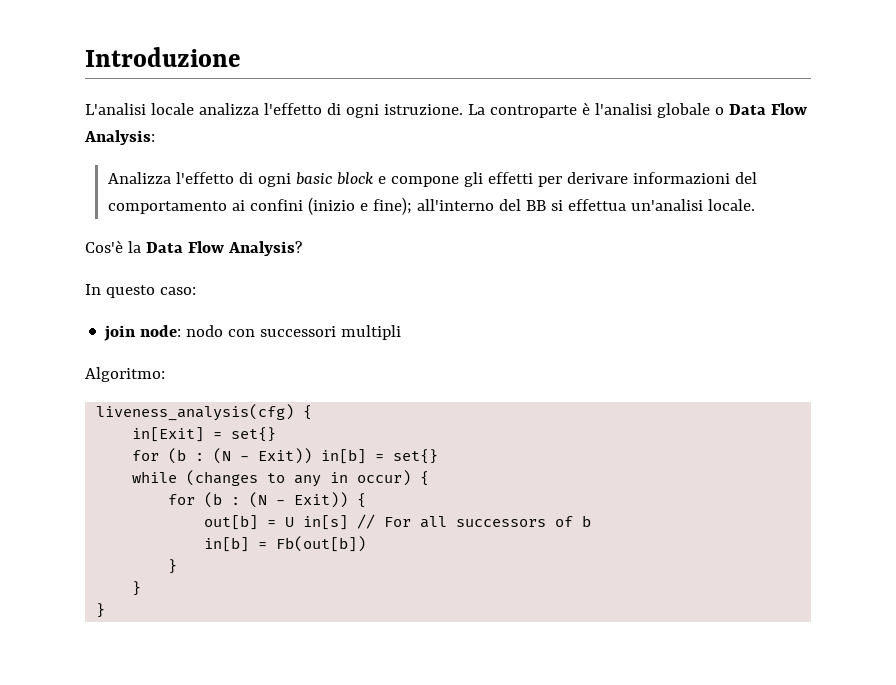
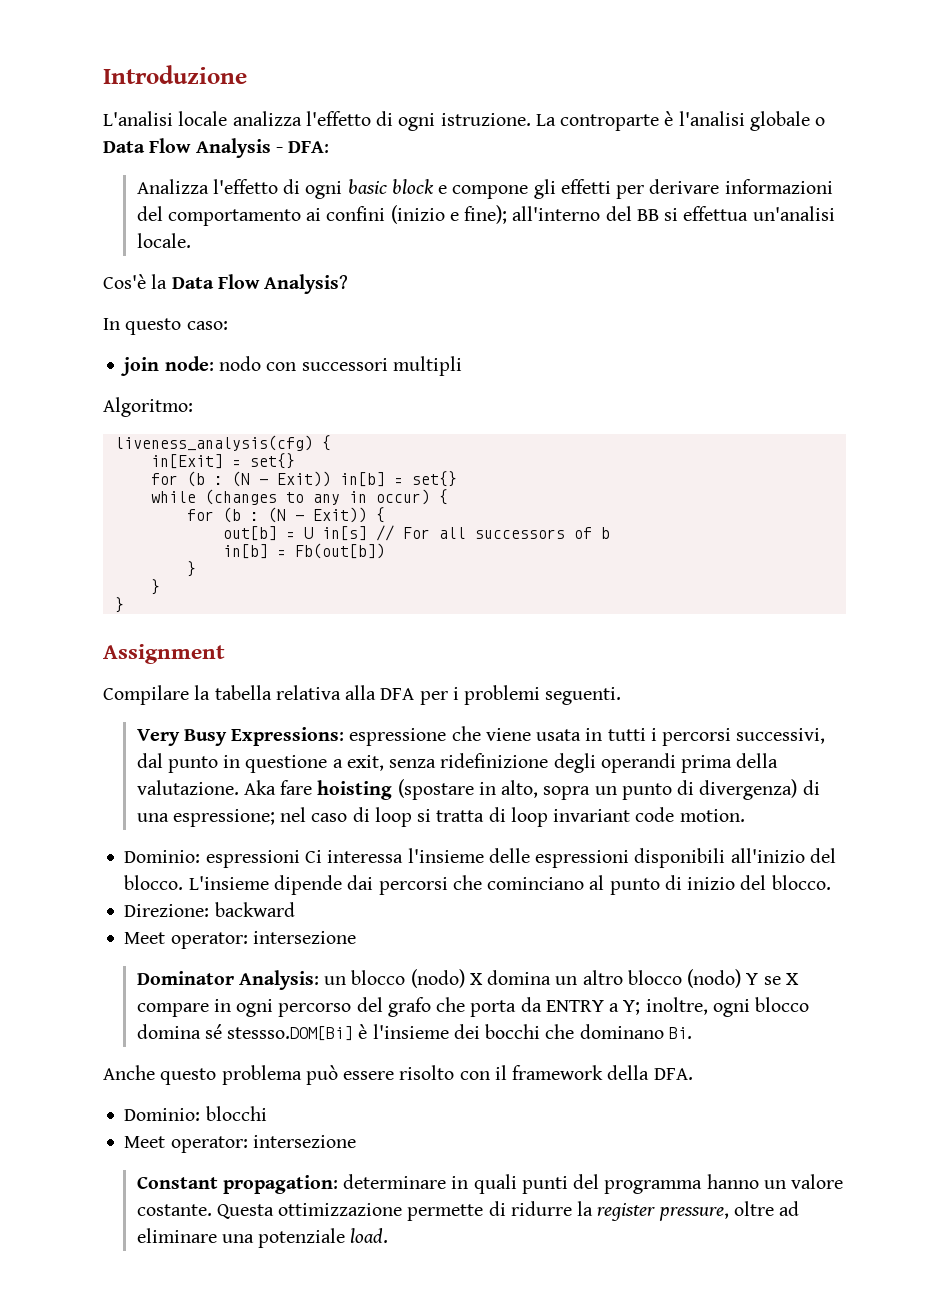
- La controparte è l'analisi globale o Data Flow Analysis:
+ La controparte è l'analisi globale o Data Flow Analysis - DFA:
+ Assignment
+ Compilare la tabella relativa alla DFA per i problemi seguenti.
+ Very Busy Expressions: espressione che viene usata in tutti i percorsi successivi, dal punto in questione a exit, senza ridefinizione degli operandi prima della valutazione. Aka fare hoisting (spostare in alto, sopra un punto di divergenza) di una espressione; nel caso di loop si tratta di loop invariant code motion.
+ Dominio: espressioni Ci interessa l'insieme delle espressioni disponibili all'inizio del blocco. L'insieme dipende dai percorsi che cominciano al punto di inizio del blocco.
+ Direzione: backward
+ Meet operator: intersezione
+ Dominator Analysis: un blocco (nodo) X domina un altro blocco (nodo) Y se X compare in ogni percorso del grafo che porta da ENTRY a Y; inoltre, ogni blocco domina sé stessso.DOM[Bi] è l'insieme dei bocchi che dominano Bi.
+ Anche questo problema può essere risolto con il framework della DFA.
+ Dominio: blocchi
+ Meet operator: intersezione
+ Constant propagation: determinare in quali punti del programma hanno un valore costante. Questa ottimizzazione permette di ridurre la register pressure, oltre ad eliminare una potenziale load.

